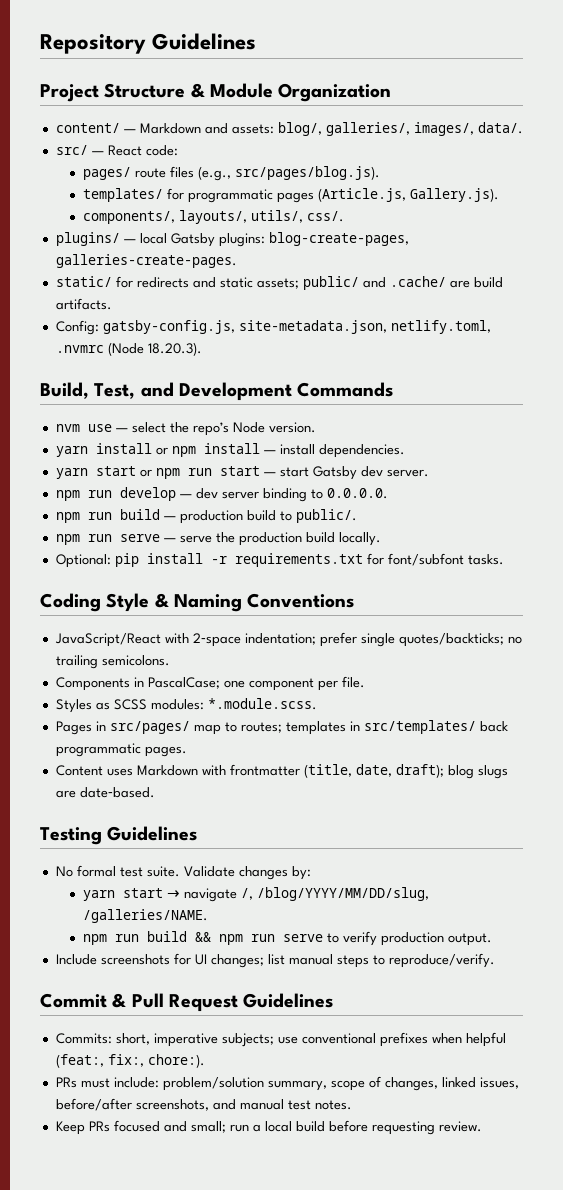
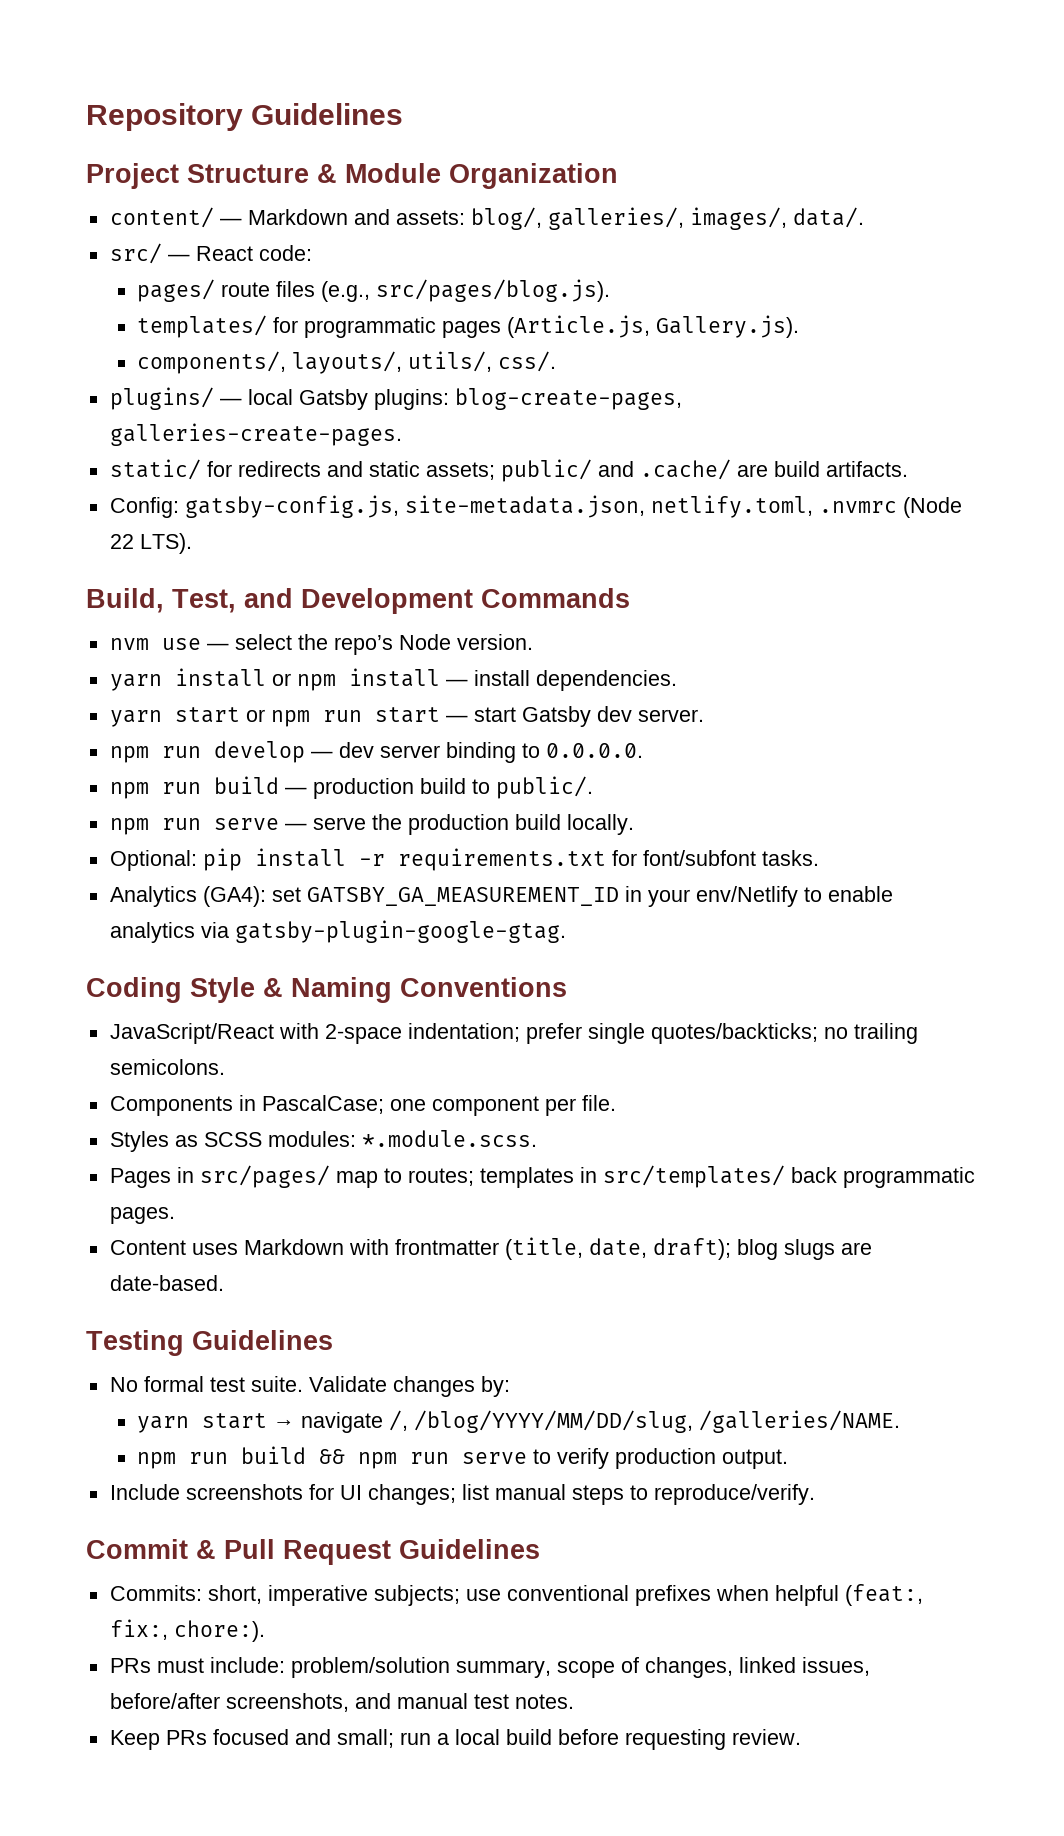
- Config: gatsby-config.js, site-metadata.json, netlify.toml, .nvmrc (Node 18.20.3).
+ Config: gatsby-config.js, site-metadata.json, netlify.toml, .nvmrc (Node 22 LTS).
+ Analytics (GA4): set GATSBY_GA_MEASUREMENT_ID in your env/Netlify to enable analytics via gatsby-plugin-google-gtag.

